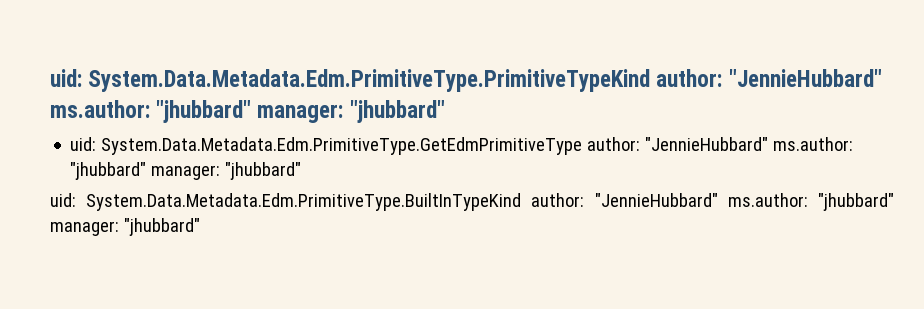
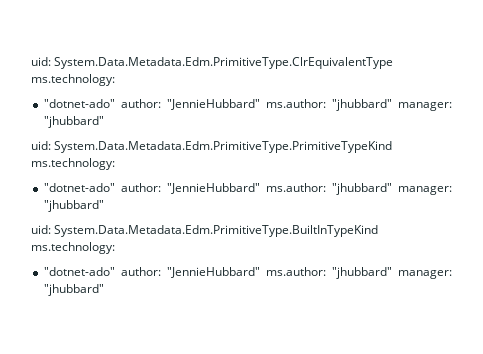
- uid: System.Data.Metadata.Edm.PrimitiveType.PrimitiveTypeKind author: "JennieHubbard" ms.author: "jhubbard" manager: "jhubbard"
- uid: System.Data.Metadata.Edm.PrimitiveType.GetEdmPrimitiveType author: "JennieHubbard" ms.author: "jhubbard" manager: "jhubbard"
+ uid: System.Data.Metadata.Edm.PrimitiveType.ClrEquivalentType ms.technology:
+ "dotnet-ado" author: "JennieHubbard" ms.author: "jhubbard" manager: "jhubbard"
+ uid: System.Data.Metadata.Edm.PrimitiveType.PrimitiveTypeKind ms.technology:
+ "dotnet-ado" author: "JennieHubbard" ms.author: "jhubbard" manager: "jhubbard"
- uid: System.Data.Metadata.Edm.PrimitiveType.BuiltInTypeKind author: "JennieHubbard" ms.author: "jhubbard" manager: "jhubbard"
+ uid: System.Data.Metadata.Edm.PrimitiveType.BuiltInTypeKind ms.technology:
+ "dotnet-ado" author: "JennieHubbard" ms.author: "jhubbard" manager: "jhubbard"

